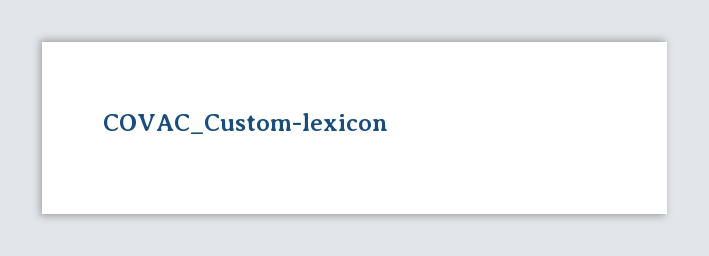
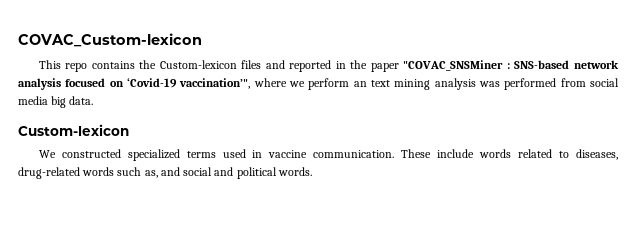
+ This repo contains the Custom-lexicon files and reported in the paper "COVAC_SNSMiner : SNS-based network analysis focused on ‘Covid-19 vaccination’", where we perform an text mining analysis was performed from social media big data.
+ Custom-lexicon
+ We constructed specialized terms used in vaccine communication. These include words related to diseases, drug-related words such as, and social and political words.

